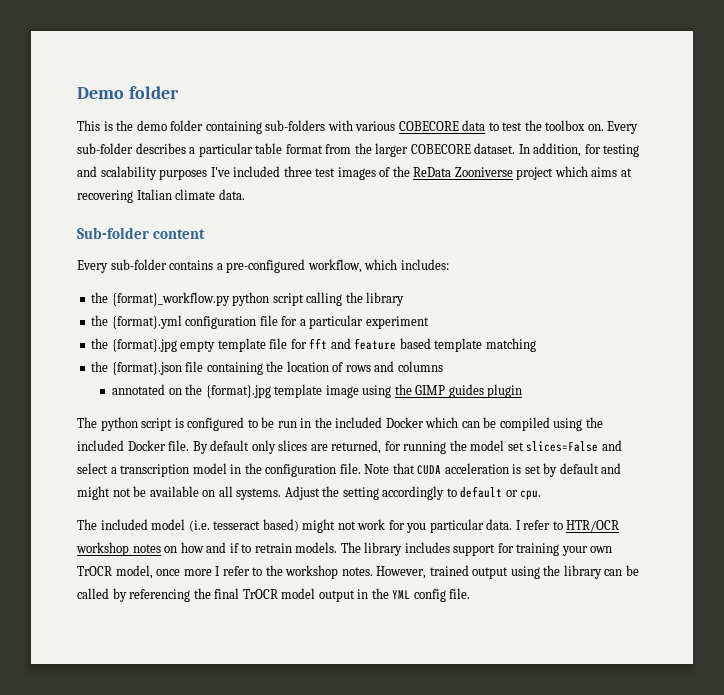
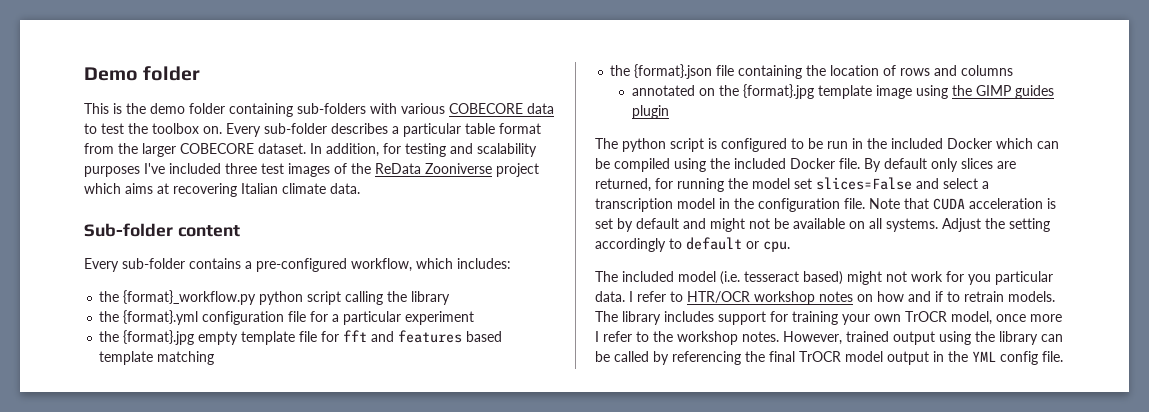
- the {format}.jpg empty template file for fft and feature based template matching
+ the {format}.jpg empty template file for fft and features based template matching

